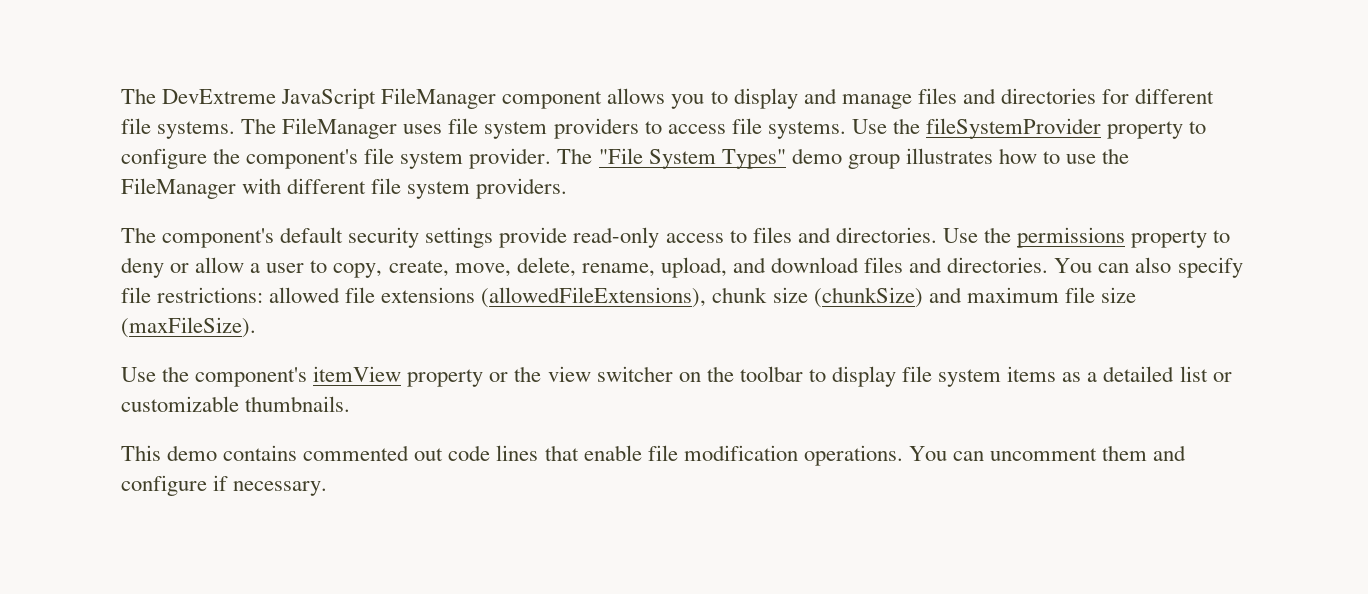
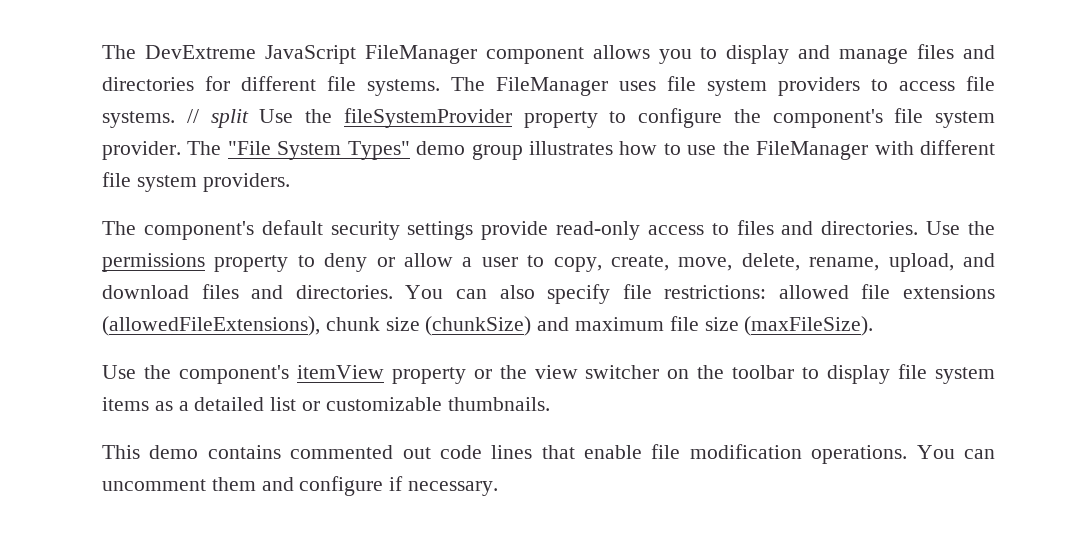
- Use the fileSystemProvider property to configure the component's file system provider.
+ // split Use the fileSystemProvider property to configure the component's file system provider.

